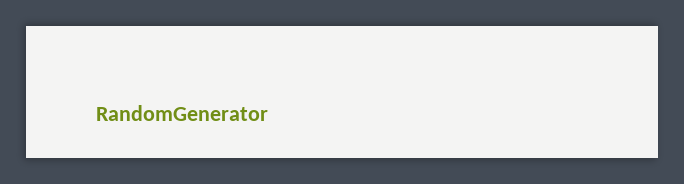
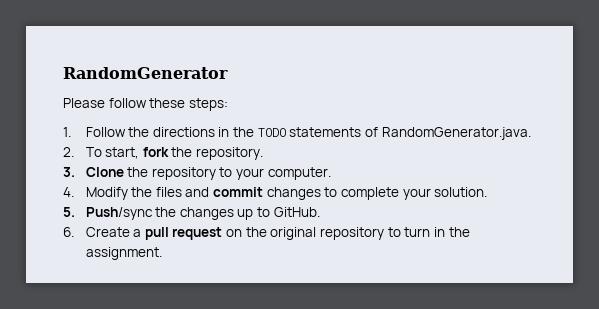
+ Please follow these steps:
+ 1. Follow the directions in the TODO statements of RandomGenerator.java.
+ 2. To start, fork the repository.
+ 3. Clone the repository to your computer.
+ 4. Modify the files and commit changes to complete your solution.
+ 5. Push/sync the changes up to GitHub.
+ 6. Create a pull request on the original repository to turn in the assignment.

